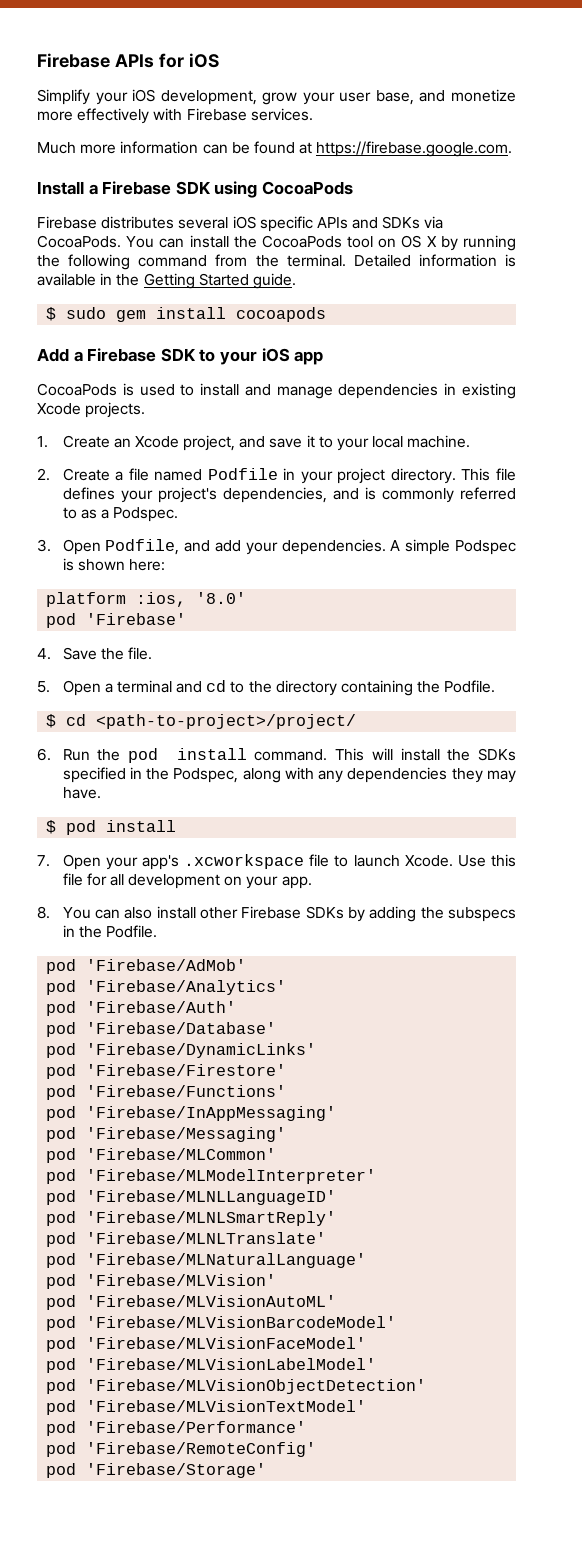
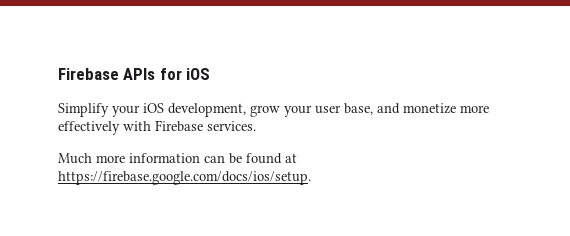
- Much more information can be found at https://firebase.google.com.
- Install a Firebase SDK using CocoaPods
- Firebase distributes several iOS specific APIs and SDKs via CocoaPods. You can install the CocoaPods tool on OS X by running the following command from the terminal. Detailed information is available in the Getting Started guide.
- $ sudo gem install cocoapods
- Add a Firebase SDK to your iOS app
- CocoaPods is used to install and manage dependencies in existing Xcode projects.
- 1. Create an Xcode project, and save it to your local machine.
- 2. Create a file named Podfile in your project directory. This file defines your project's dependencies, and is commonly referred to as a Podspec.
- 3. Open Podfile, and add your dependencies. A simple Podspec is shown here:
- platform :ios, '8.0'
- pod 'Firebase'
- 4. Save the file.
- 5. Open a terminal and cd to the directory containing the Podfile.
- $ cd <path-to-project>/project/
- 6. Run the pod install command. This will install the SDKs specified in the Podspec, along with any dependencies they may have.
- $ pod install
- 7. Open your app's .xcworkspace file to launch Xcode. Use this file for all development on your app.
- 8. You can also install other Firebase SDKs by adding the subspecs in the Podfile.
- pod 'Firebase/AdMob'
- pod 'Firebase/Analytics'
- pod 'Firebase/Auth'
- pod 'Firebase/Database'
- pod 'Firebase/DynamicLinks'
- pod 'Firebase/Firestore'
- pod 'Firebase/Functions'
- pod 'Firebase/InAppMessaging'
- pod 'Firebase/Messaging'
- pod 'Firebase/MLCommon'
- pod 'Firebase/MLModelInterpreter'
- pod 'Firebase/MLNLLanguageID'
- pod 'Firebase/MLNLSmartReply'
- pod 'Firebase/MLNLTranslate'
- pod 'Firebase/MLNaturalLanguage'
- pod 'Firebase/MLVision'
- pod 'Firebase/MLVisionAutoML'
- pod 'Firebase/MLVisionBarcodeModel'
- pod 'Firebase/MLVisionFaceModel'
- pod 'Firebase/MLVisionLabelModel'
- pod 'Firebase/MLVisionObjectDetection'
- pod 'Firebase/MLVisionTextModel'
- pod 'Firebase/Performance'
- pod 'Firebase/RemoteConfig'
- pod 'Firebase/Storage'
+ Much more information can be found at https://firebase.google.com/docs/ios/setup.

